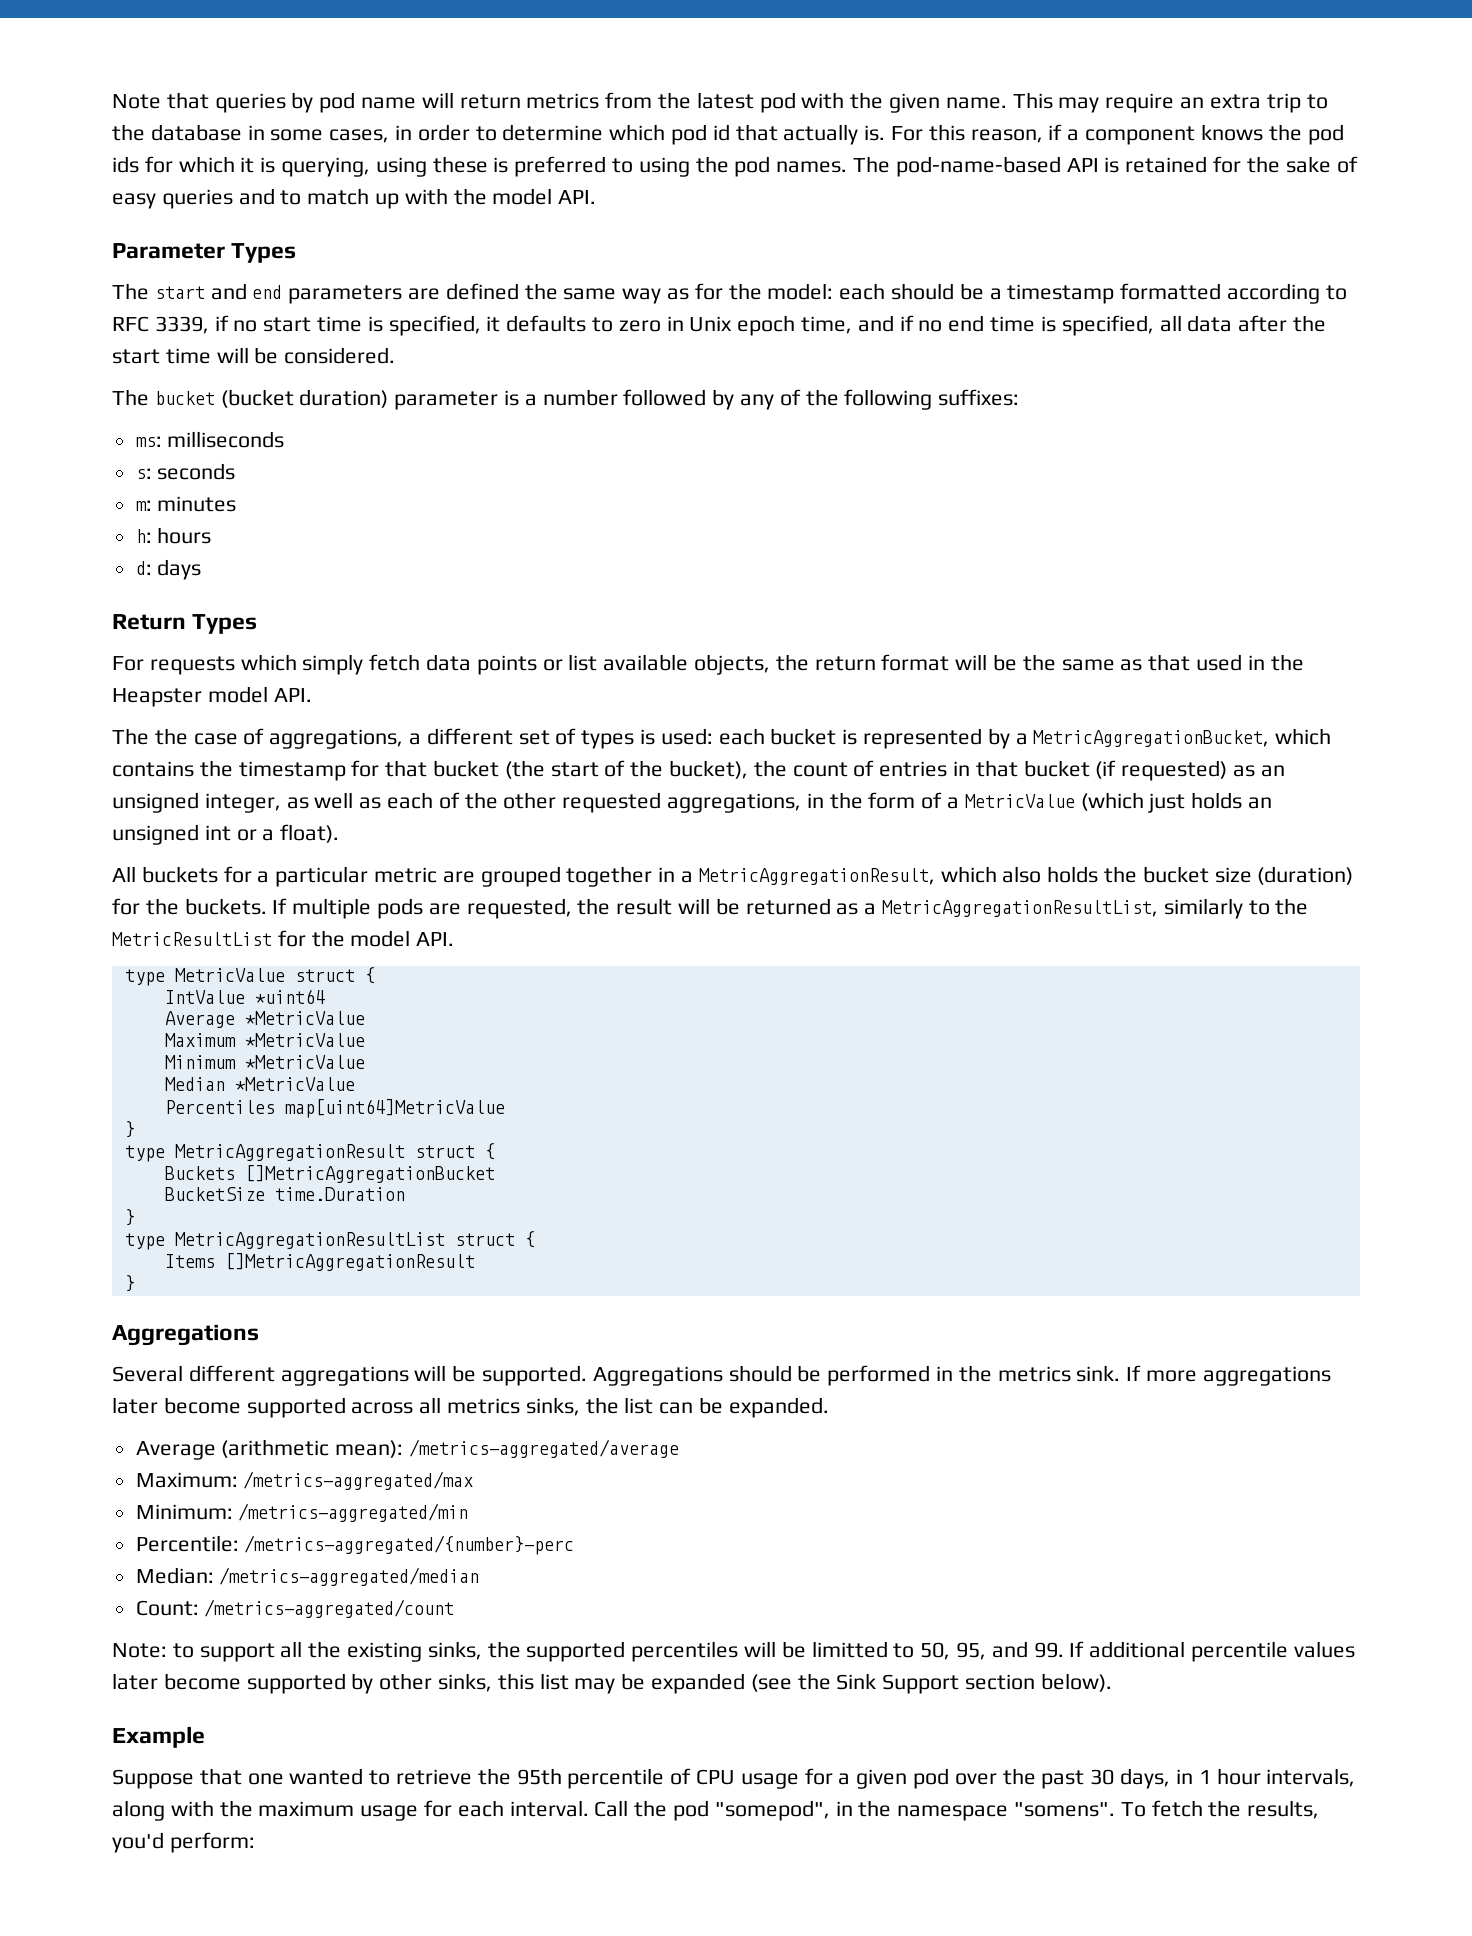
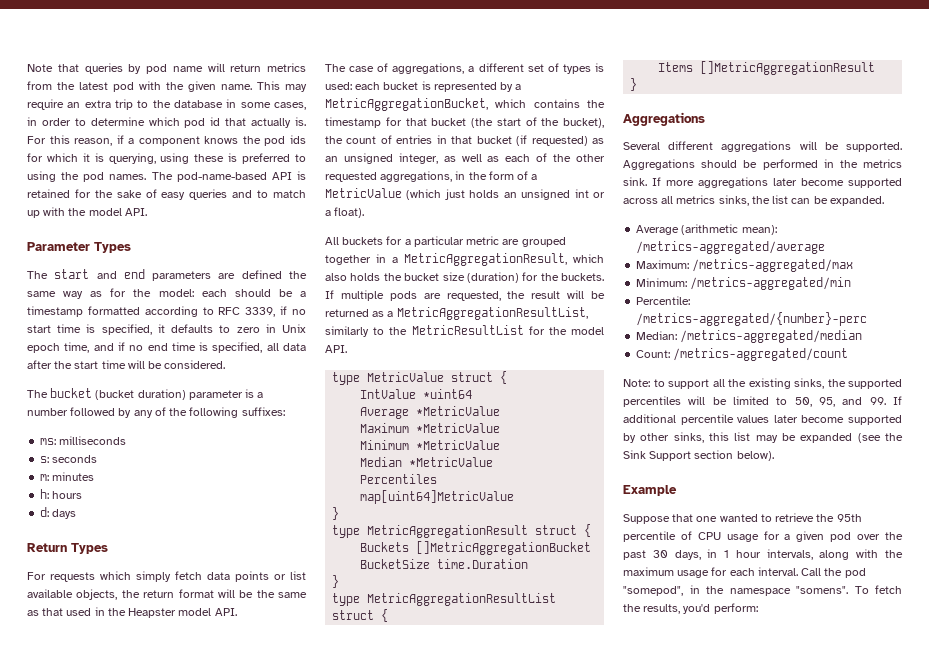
- The the case of aggregations, a different set of types is used:
+ The case of aggregations, a different set of types is used:
- Note: to support all the existing sinks, the supported percentiles will be limitted to 50, 95, and 99. If additional percentile values later become supported by other sinks, this list may be expanded (see the Sink Support section below).
+ Note: to support all the existing sinks, the supported percentiles will be limited to 50, 95, and 99. If additional percentile values later become supported by other sinks, this list may be expanded (see the Sink Support section below).

